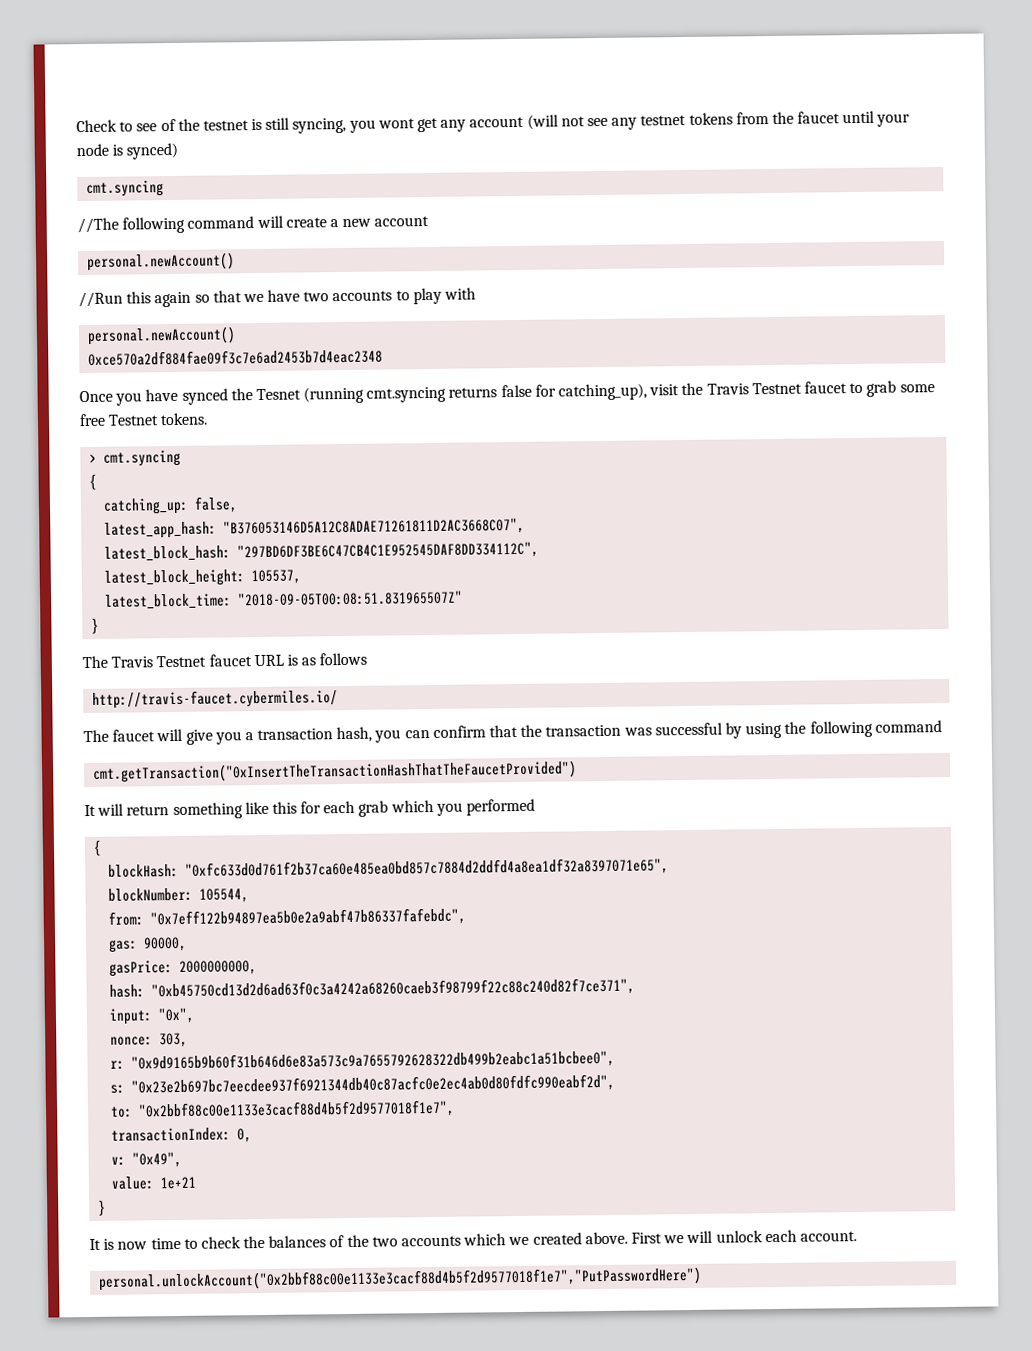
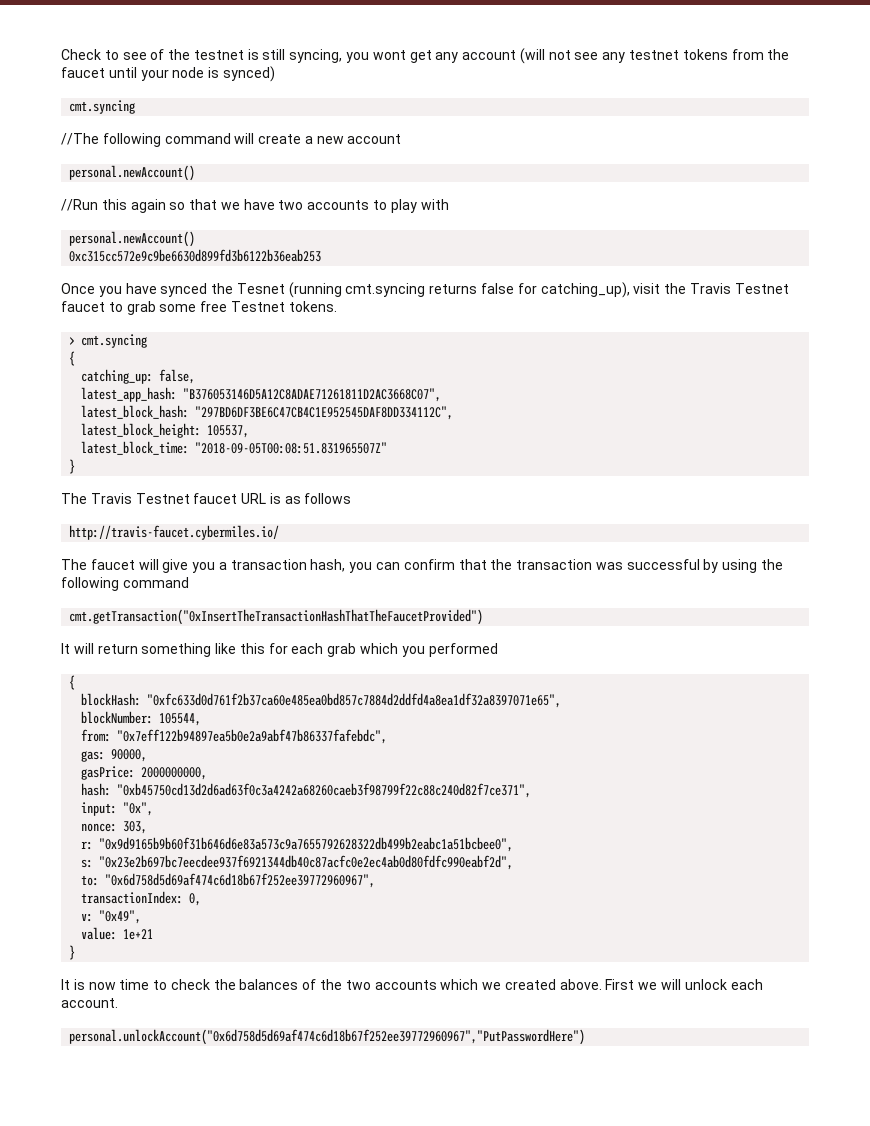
- 0xce570a2df884fae09f3c7e6ad2453b7d4eac2348
+ 0xc315cc572e9c9be6630d899fd3b6122b36eab253
- to: "0x2bbf88c00e1133e3cacf88d4b5f2d9577018f1e7",
+ to: "0x6d758d5d69af474c6d18b67f252ee39772960967",
- personal.unlockAccount("0x2bbf88c00e1133e3cacf88d4b5f2d9577018f1e7","PutPasswordHere")
+ personal.unlockAccount("0x6d758d5d69af474c6d18b67f252ee39772960967","PutPasswordHere")

